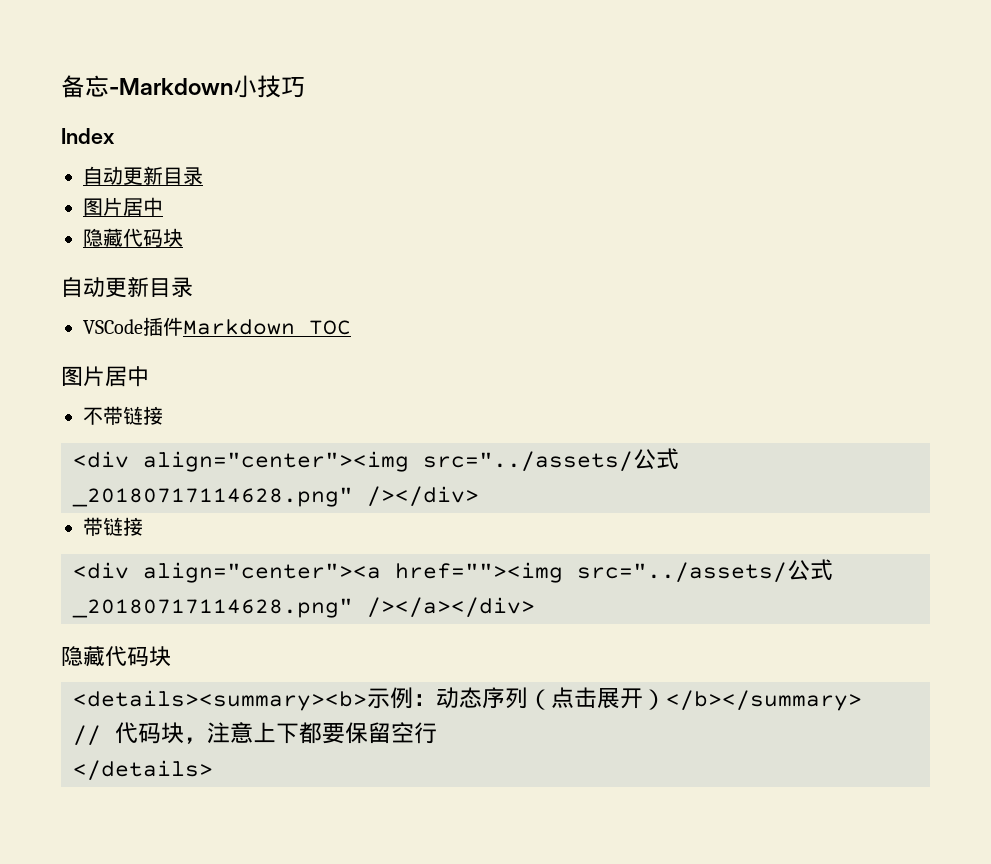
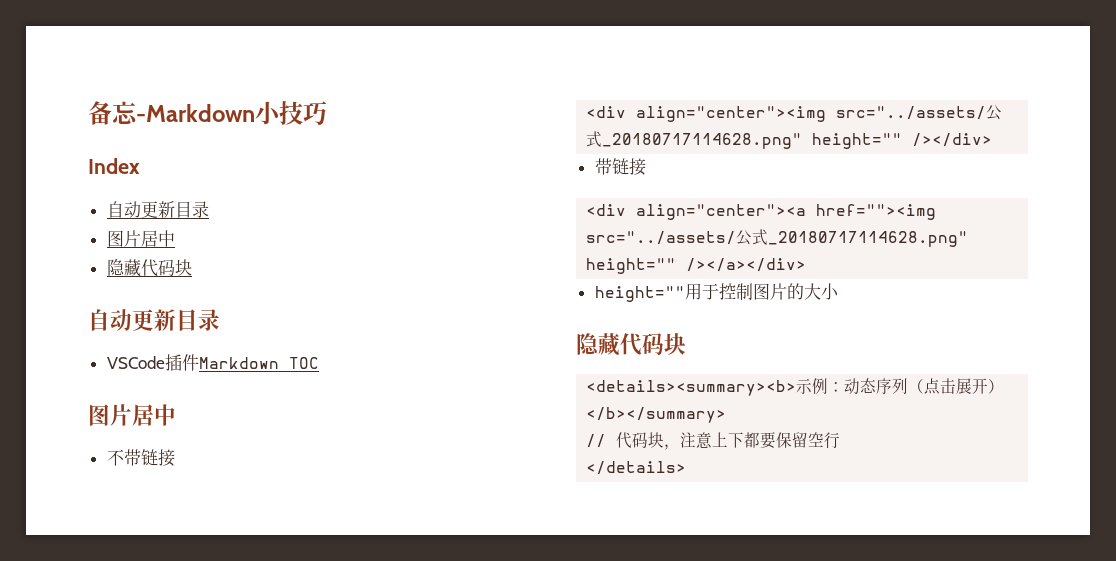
- <div align="center"><img src="../assets/公式_20180717114628.png" /></div>
+ <div align="center"><img src="../assets/公式_20180717114628.png" height="" /></div>
- <div align="center"><a href=""><img src="../assets/公式_20180717114628.png" /></a></div>
+ <div align="center"><a href=""><img src="../assets/公式_20180717114628.png" height="" /></a></div>
+ height=""用于控制图片的大小

